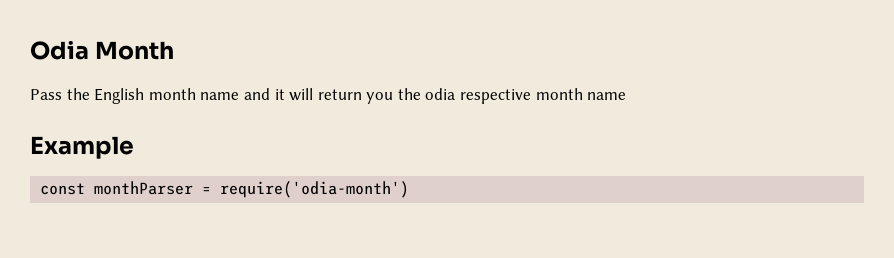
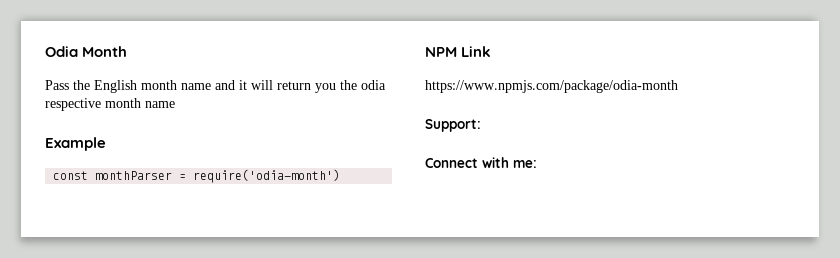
+ NPM Link
+ https://www.npmjs.com/package/odia-month
+ Support:
+ Connect with me:

